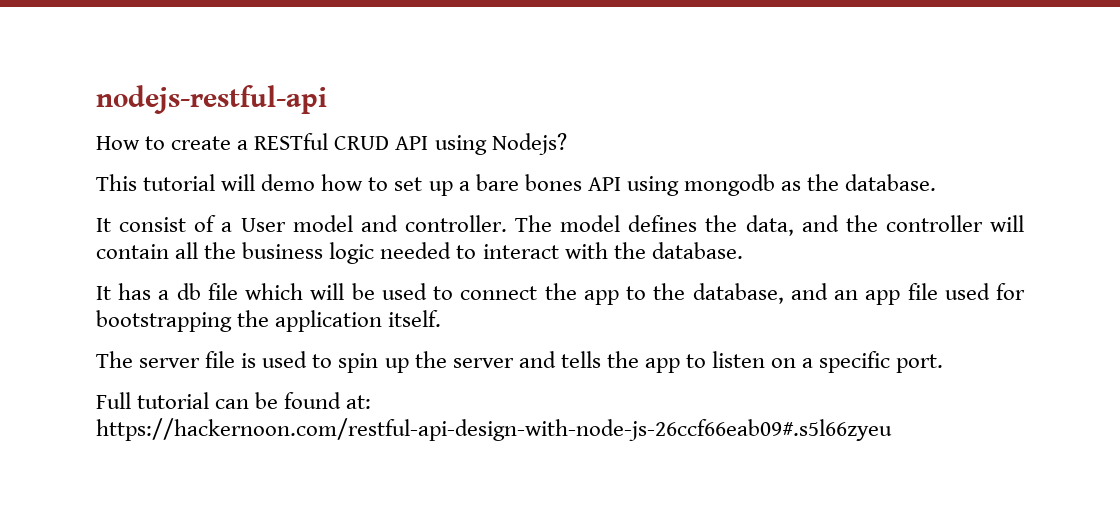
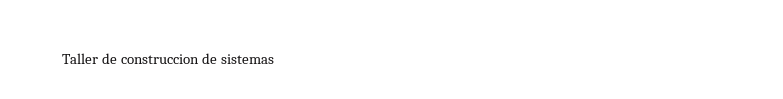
- nodejs-restful-api
- How to create a RESTful CRUD API using Nodejs?
- This tutorial will demo how to set up a bare bones API using mongodb as the database.
- It consist of a User model and controller. The model defines the data, and the controller will contain all the business logic needed to interact with the database.
- It has a db file which will be used to connect the app to the database, and an app file used for bootstrapping the application itself.
- The server file is used to spin up the server and tells the app to listen on a specific port.
- Full tutorial can be found at: https://hackernoon.com/restful-api-design-with-node-js-26ccf66eab09#.s5l66zyeu
+ Taller de construccion de sistemas

